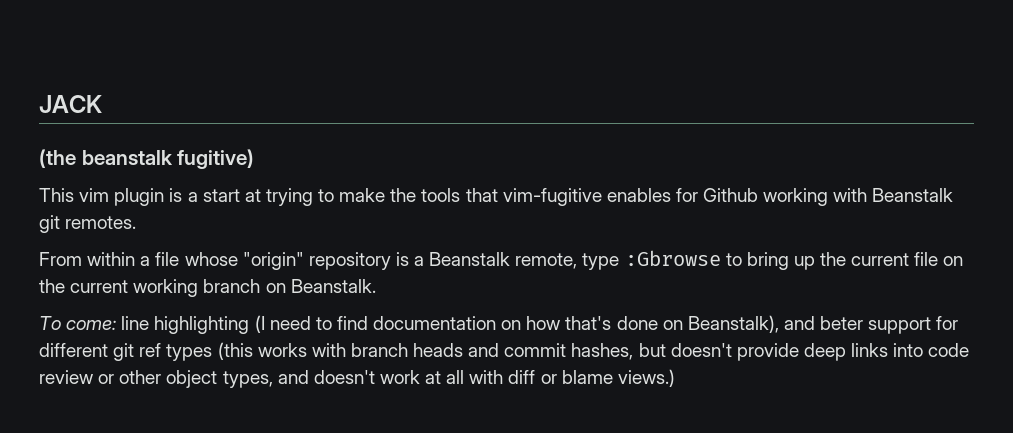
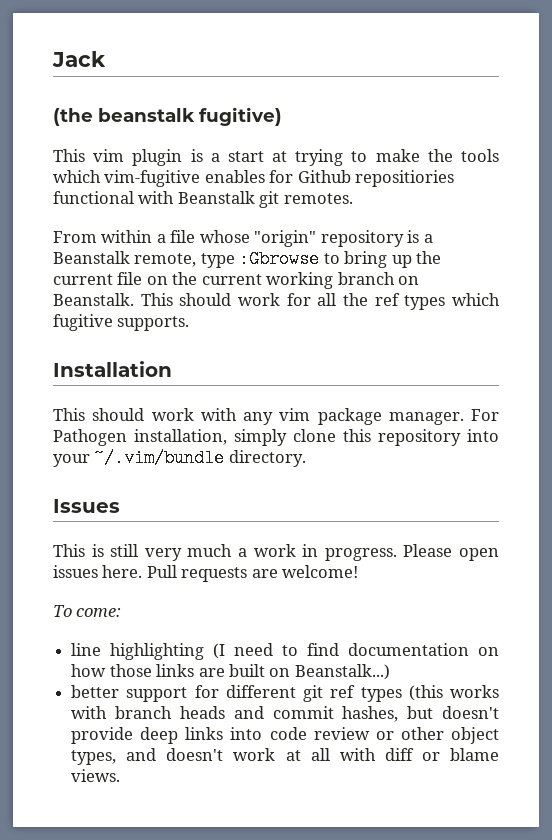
- JACK
+ Jack
- This vim plugin is a start at trying to make the tools that vim-fugitive enables for Github working with Beanstalk git remotes.
+ This vim plugin is a start at trying to make the tools which vim-fugitive enables for Github repositiories functional with Beanstalk git remotes.
+ This should work for all the ref types which fugitive supports.
+ Installation
+ This should work with any vim package manager. For Pathogen installation, simply clone this repository into your ~/.vim/bundle directory.
+ Issues
+ This is still very much a work in progress. Please open issues here. Pull requests are welcome!
- To come: line highlighting (I need to find documentation on how that's done on Beanstalk), and beter support for different git ref types (this works with branch heads and commit hashes, but doesn't provide deep links into code review or other object types, and doesn't work at all with diff or blame views.)
+ To come:
+ line highlighting (I need to find documentation on how those links are built on Beanstalk...)
+ better support for different git ref types (this works with branch heads and commit hashes, but doesn't provide deep links into code review or other object types, and doesn't work at all with diff or blame views.

